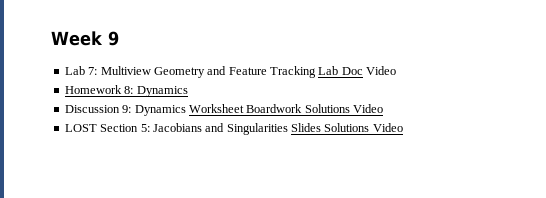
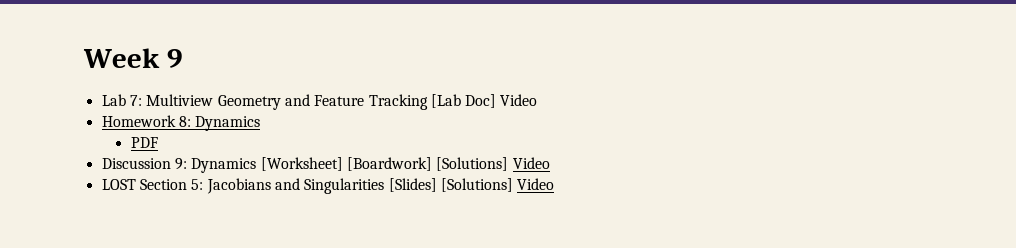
- Lab 7: Multiview Geometry and Feature Tracking Lab Doc Video
+ Lab 7: Multiview Geometry and Feature Tracking [Lab Doc] Video
+ PDF
- Discussion 9: Dynamics Worksheet Boardwork Solutions Video
+ Discussion 9: Dynamics [Worksheet] [Boardwork] [Solutions] Video
- LOST Section 5: Jacobians and Singularities Slides Solutions Video
+ LOST Section 5: Jacobians and Singularities [Slides] [Solutions] Video

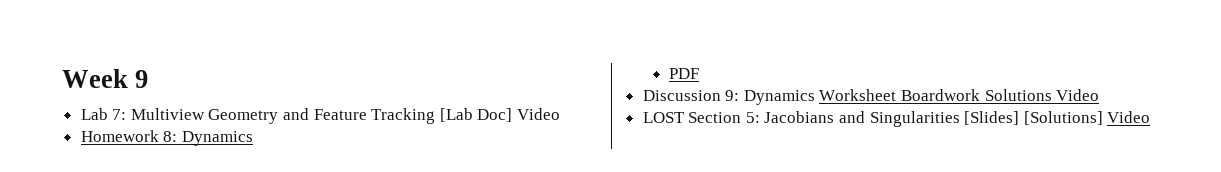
- Discussion 9: Dynamics [Worksheet] [Boardwork] [Solutions] Video
+ Discussion 9: Dynamics Worksheet Boardwork Solutions Video

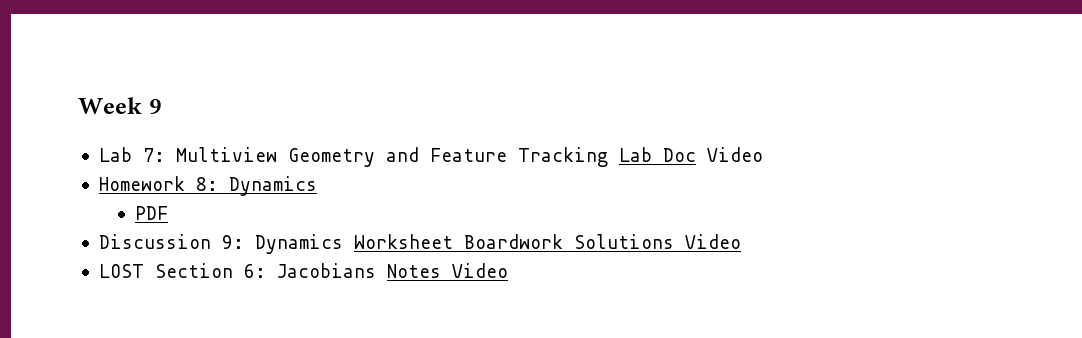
- Lab 7: Multiview Geometry and Feature Tracking [Lab Doc] Video
+ Lab 7: Multiview Geometry and Feature Tracking Lab Doc Video
- LOST Section 5: Jacobians and Singularities [Slides] [Solutions] Video
+ LOST Section 6: Jacobians Notes Video

